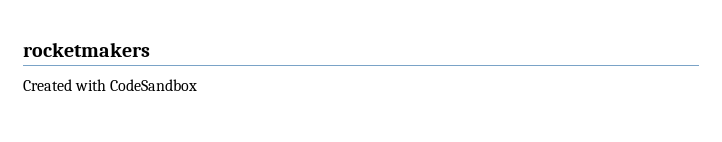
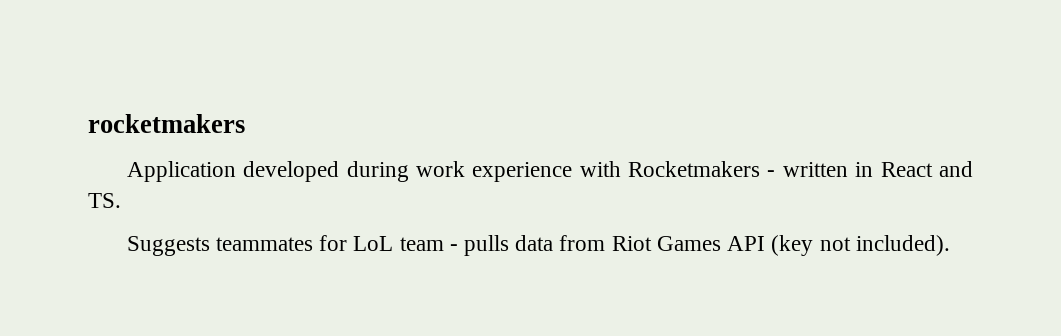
- Created with CodeSandbox
+ Application developed during work experience with Rocketmakers - written in React and TS.
+ Suggests teammates for LoL team - pulls data from Riot Games API (key not included).

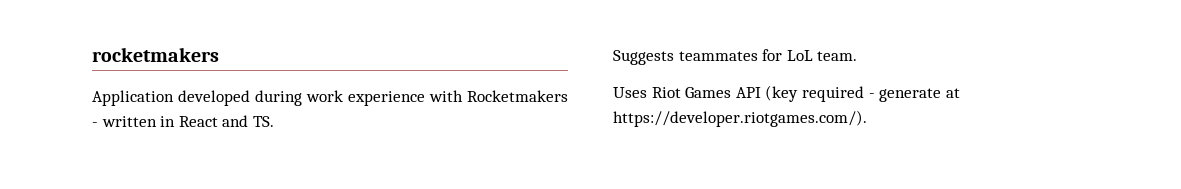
- Suggests teammates for LoL team - pulls data from Riot Games API (key not included).
+ Suggests teammates for LoL team.
+ Uses Riot Games API (key required - generate at https://developer.riotgames.com/).

